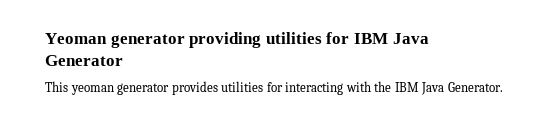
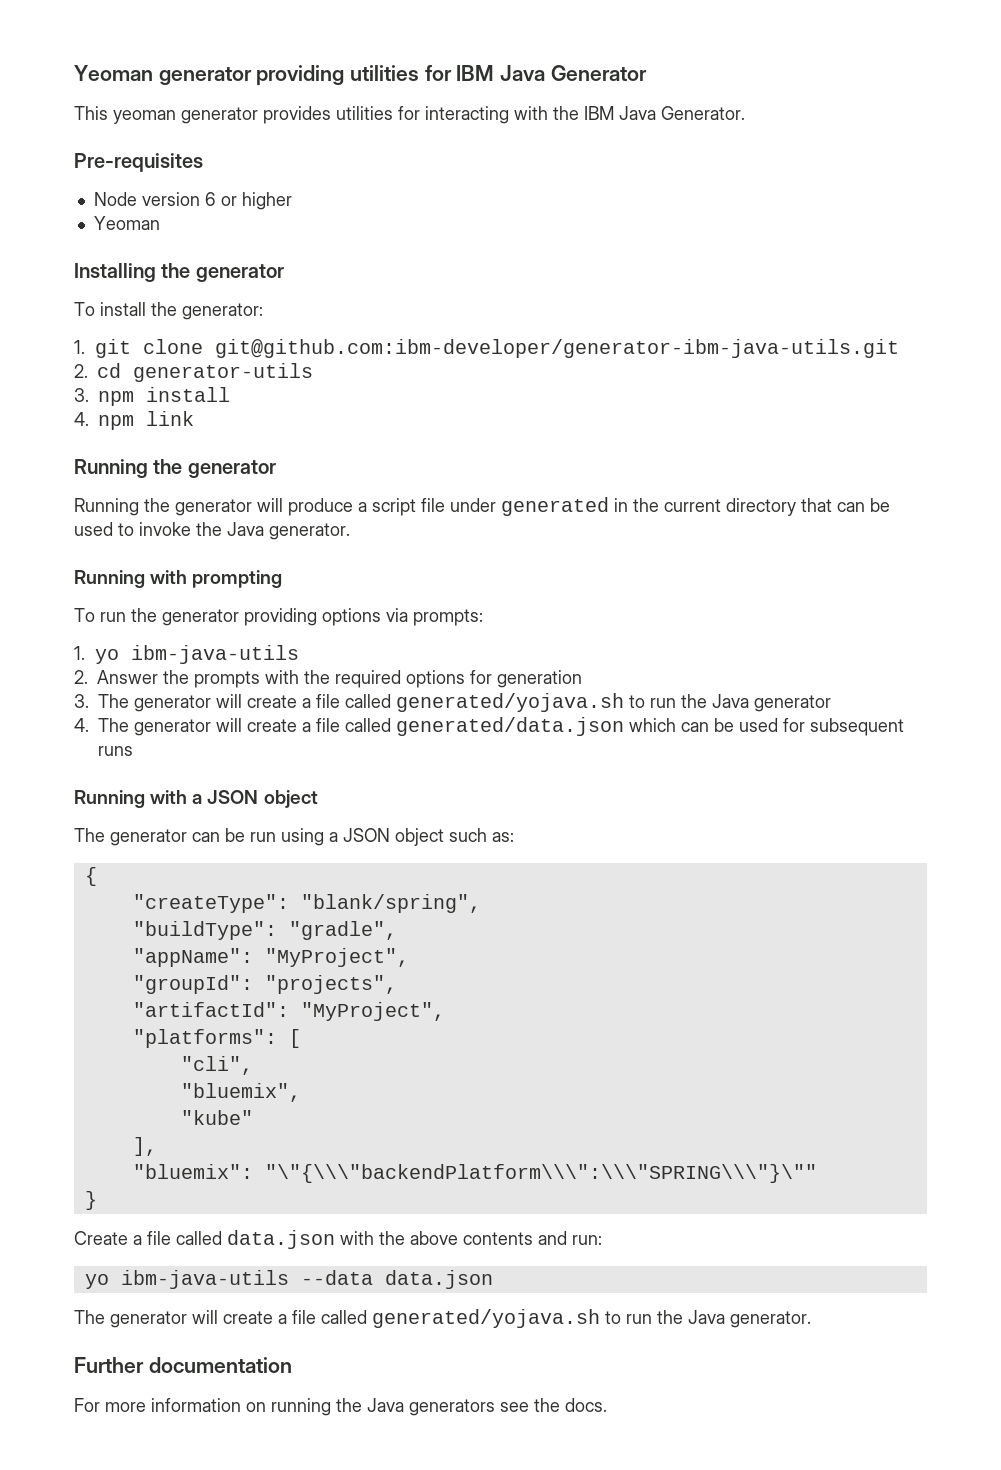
+ Pre-requisites
+ Node version 6 or higher
+ Yeoman
+ Installing the generator
+ To install the generator:
+ 1. git clone git@github.com:ibm-developer/generator-ibm-java-utils.git
+ 2. cd generator-utils
+ 3. npm install
+ 4. npm link
+ Running the generator
+ Running the generator will produce a script file under generated in the current directory that can be used to invoke the Java generator.
+ Running with prompting
+ To run the generator providing options via prompts:
+ 1. yo ibm-java-utils
+ 2. Answer the prompts with the required options for generation
+ 3. The generator will create a file called generated/yojava.sh to run the Java generator
+ 4. The generator will create a file called generated/data.json which can be used for subsequent runs
+ Running with a JSON object
+ The generator can be run using a JSON object such as:
+ {
+ "createType": "blank/spring",
+ "buildType": "gradle",
+ "appName": "MyProject",
+ "groupId": "projects",
+ "artifactId": "MyProject",
+ "platforms": [
+ "cli",
+ "bluemix",
+ "kube"
+ ],
+ "bluemix": "\"{\\\"backendPlatform\\\":\\\"SPRING\\\"}\""
+ }
+ Create a file called data.json with the above contents and run:
+ yo ibm-java-utils --data data.json
+ The generator will create a file called generated/yojava.sh to run the Java generator.
+ Further documentation
+ For more information on running the Java generators see the docs.

